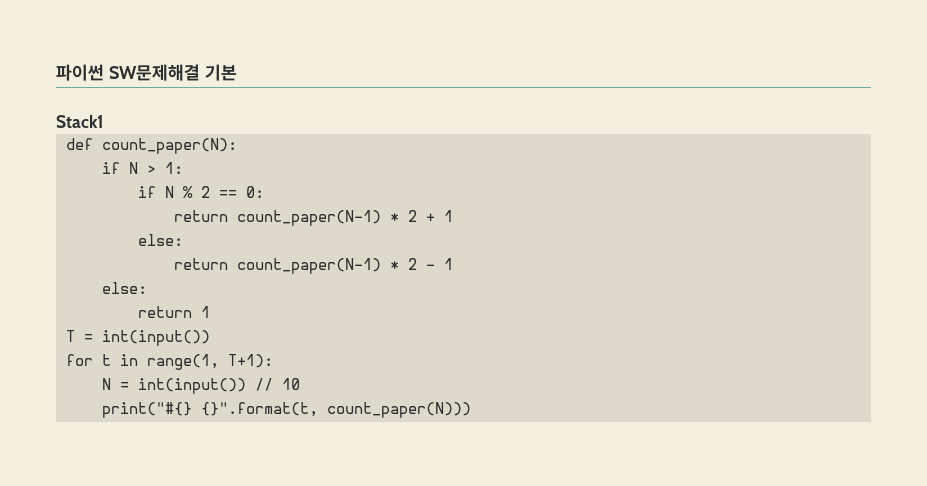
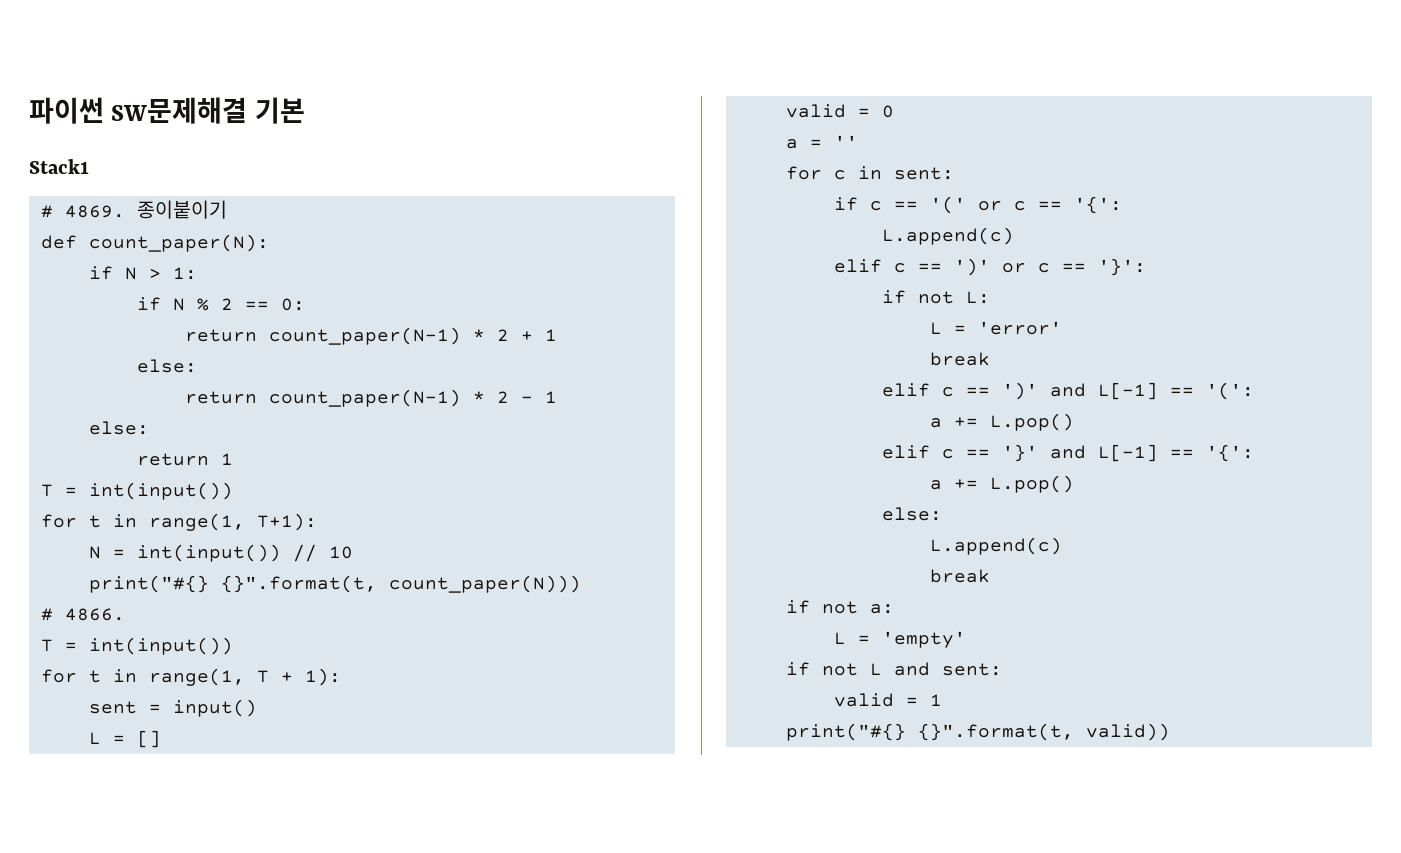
+ # 4869. 종이붙이기
+ # 4866.
+ T = int(input())
+ for t in range(1, T + 1):
+ sent = input()
+ L = []
+ valid = 0
+ a = ''
+ for c in sent:
+ if c == '(' or c == '{':
+ L.append(c)
+ elif c == ')' or c == '}':
+ if not L:
+ L = 'error'
+ break
+ elif c == ')' and L[-1] == '(':
+ a += L.pop()
+ elif c == '}' and L[-1] == '{':
+ a += L.pop()
+ else:
+ L.append(c)
+ break
+ if not a:
+ L = 'empty'
+ if not L and sent:
+ valid = 1
+ print("#{} {}".format(t, valid))

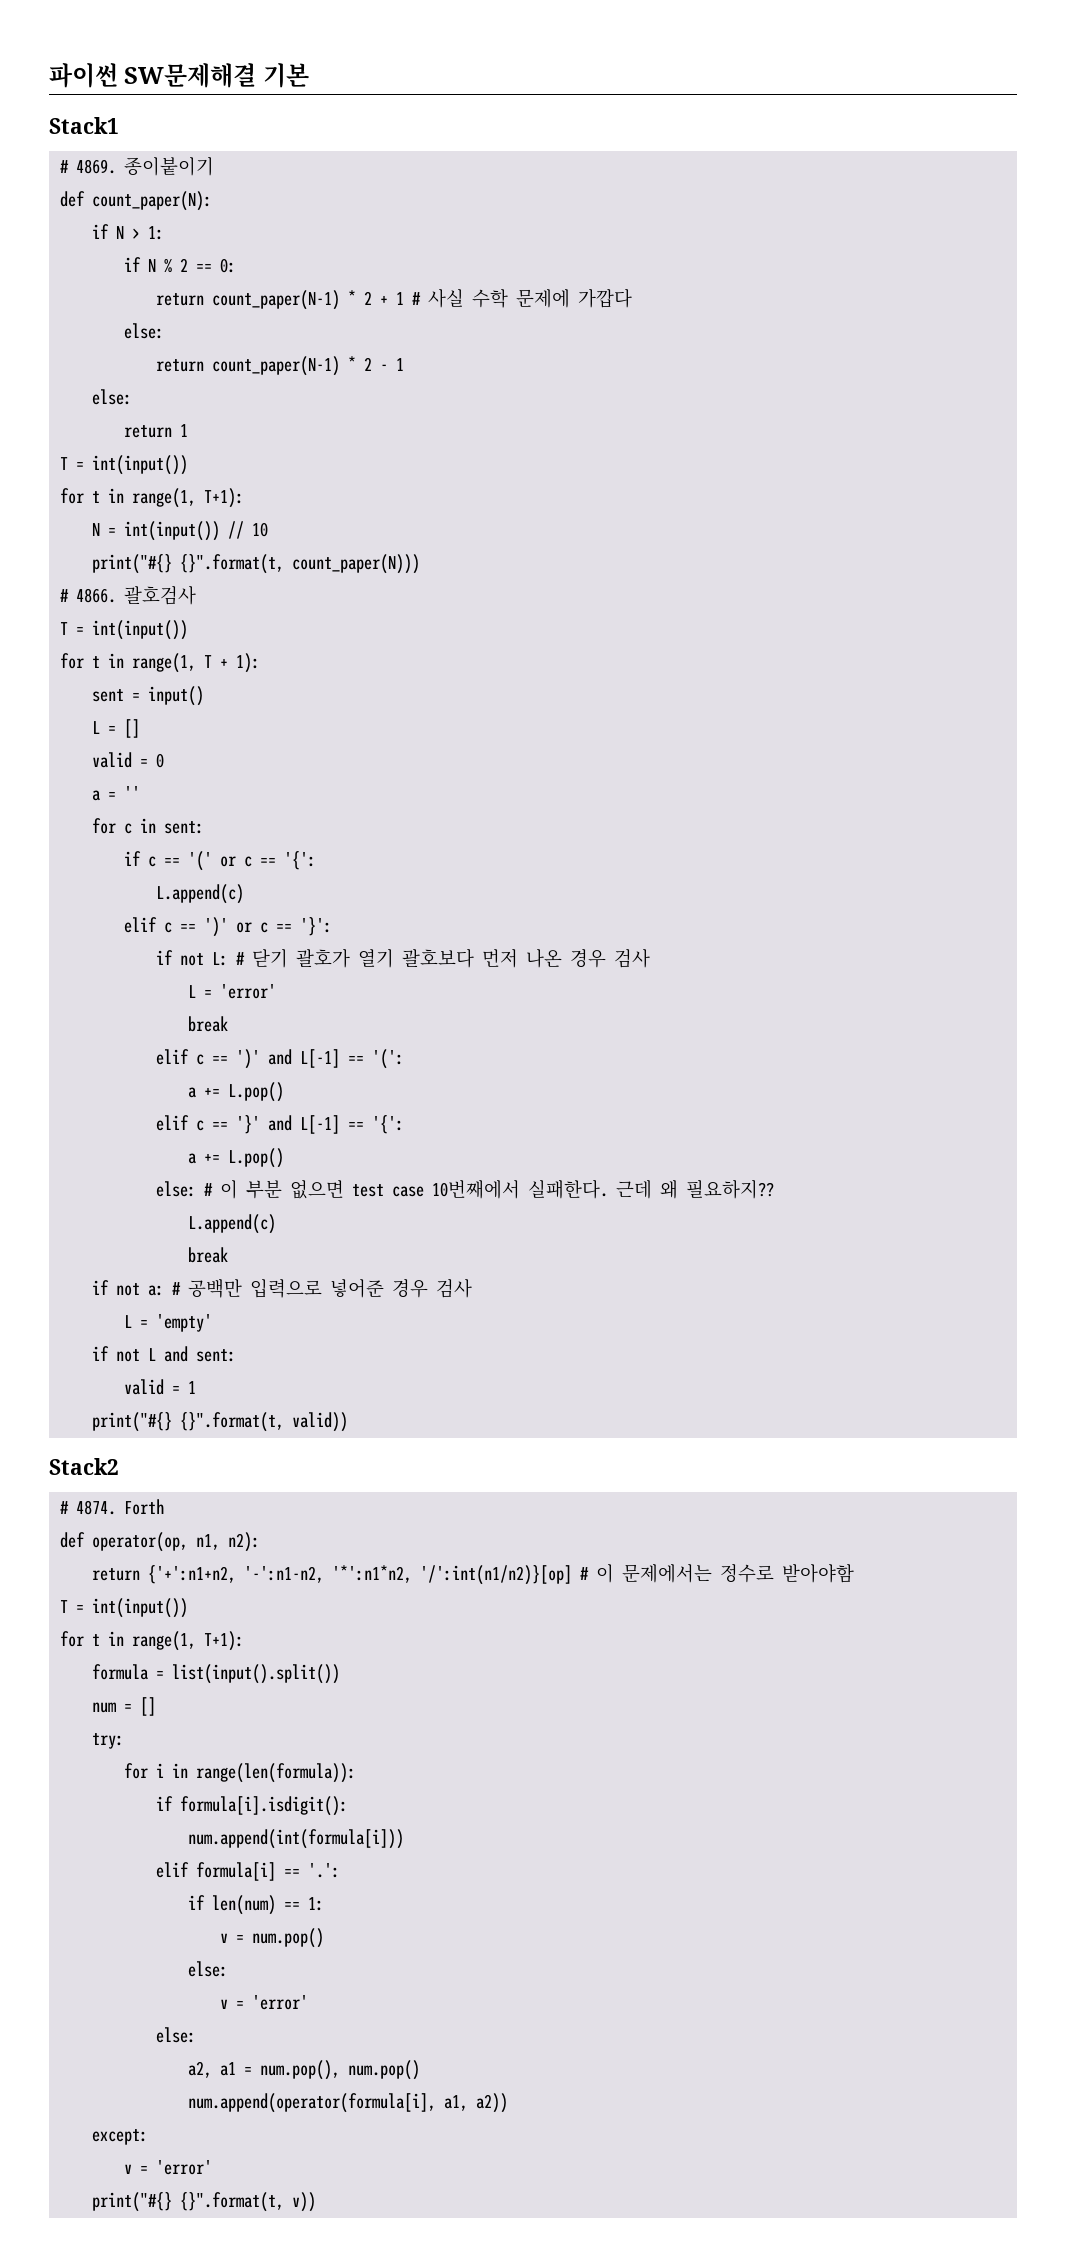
- return count_paper(N-1) * 2 + 1
+ return count_paper(N-1) * 2 + 1 # 사실 수학 문제에 가깝다
+ 괄호검사
- if not L:
+ if not L: # 닫기 괄호가 열기 괄호보다 먼저 나온 경우 검사
  elif c == '}' and L[-1] == '{':
  a += L.pop()
- else:
+ else: # 이 부분 없으면 test case 10번째에서 실패한다. 근데 왜 필요하지??
- if not a:
+ if not a: # 공백만 입력으로 넣어준 경우 검사
+ Stack2
+ # 4874. Forth
+ def operator(op, n1, n2):
+ return {'+':n1+n2, '-':n1-n2, '*':n1*n2, '/':int(n1/n2)}[op] # 이 문제에서는 정수로 받아야함
+ T = int(input())
+ for t in range(1, T+1):
+ formula = list(input().split())
+ num = []
+ try:
+ for i in range(len(formula)):
+ if formula[i].isdigit():
+ num.append(int(formula[i]))
+ elif formula[i] == '.':
+ if len(num) == 1:
+ v = num.pop()
+ else:
+ v = 'error'
+ else:
+ a2, a1 = num.pop(), num.pop()
+ num.append(operator(formula[i], a1, a2))
+ except:
+ v = 'error'
+ print("#{} {}".format(t, v))

